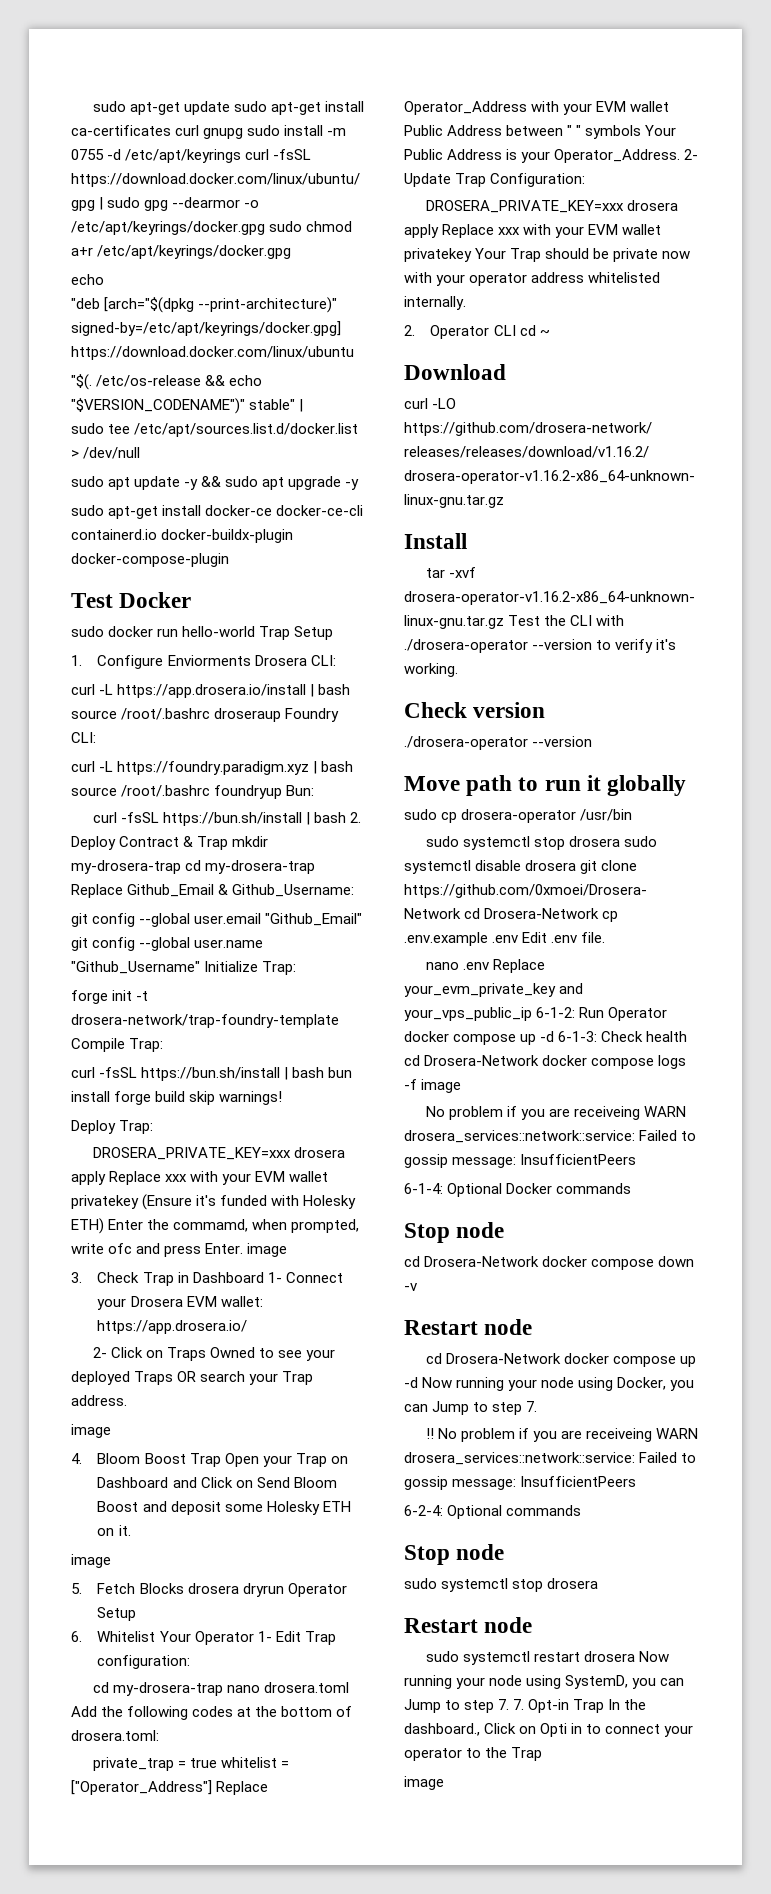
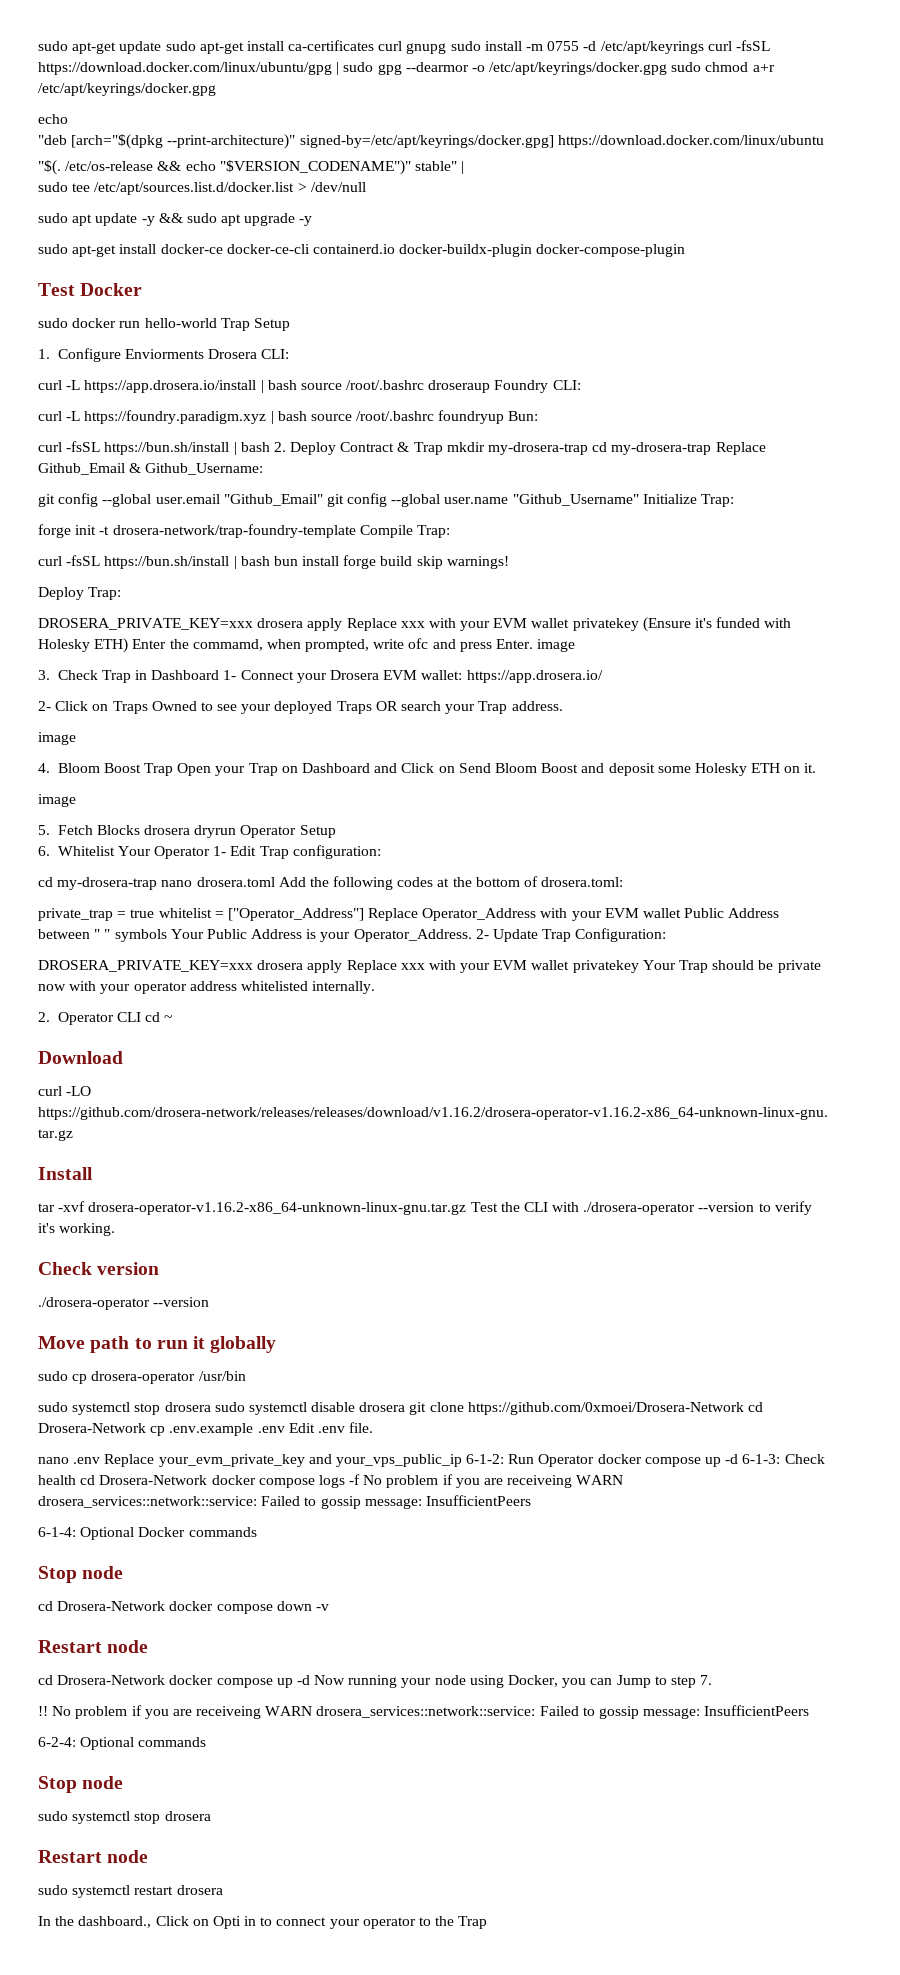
- nano .env Replace your_evm_private_key and your_vps_public_ip 6-1-2: Run Operator docker compose up -d 6-1-3: Check health cd Drosera-Network docker compose logs -f image
- No problem if you are receiveing WARN drosera_services::network::service: Failed to gossip message: InsufficientPeers
+ nano .env Replace your_evm_private_key and your_vps_public_ip 6-1-2: Run Operator docker compose up -d 6-1-3: Check health cd Drosera-Network docker compose logs -f No problem if you are receiveing WARN drosera_services::network::service: Failed to gossip message: InsufficientPeers
- sudo systemctl restart drosera Now running your node using SystemD, you can Jump to step 7. 7. Opt-in Trap In the dashboard., Click on Opti in to connect your operator to the Trap
- image
+ sudo systemctl restart drosera
+ In the dashboard., Click on Opti in to connect your operator to the Trap

